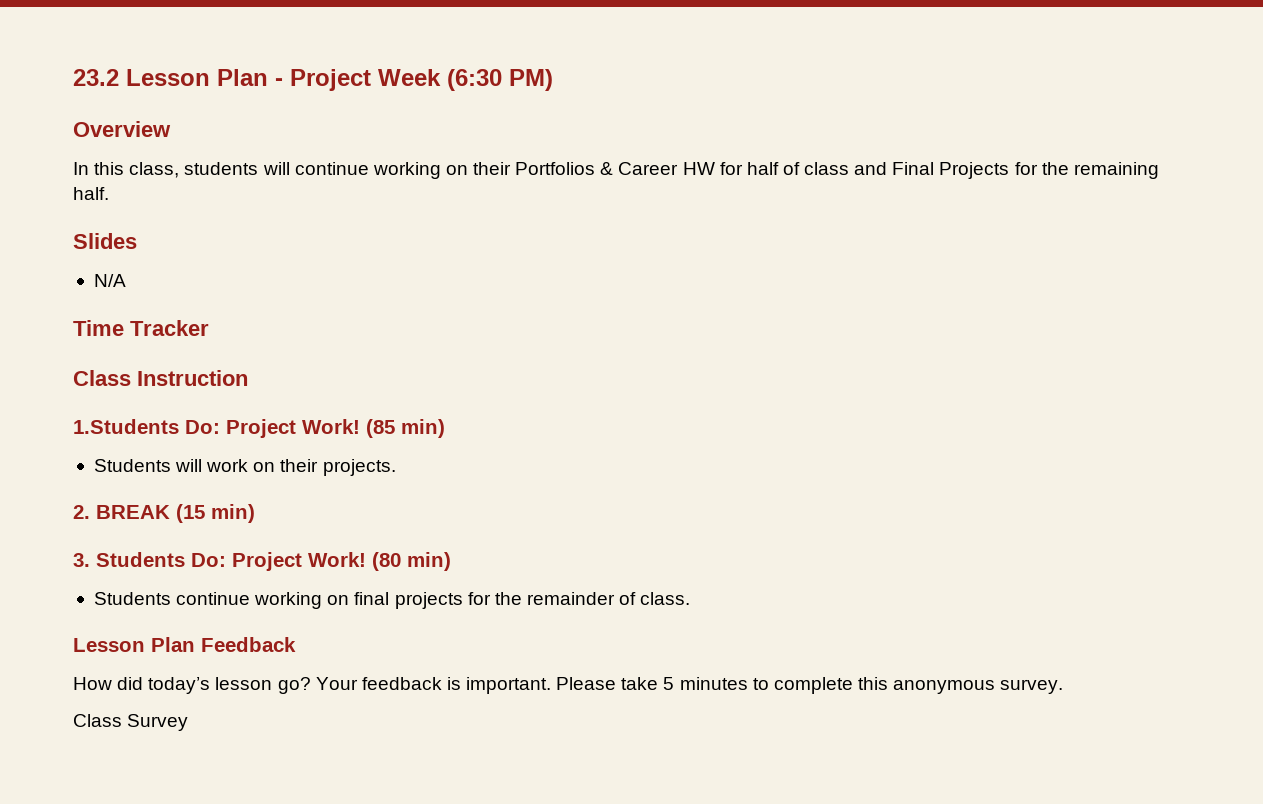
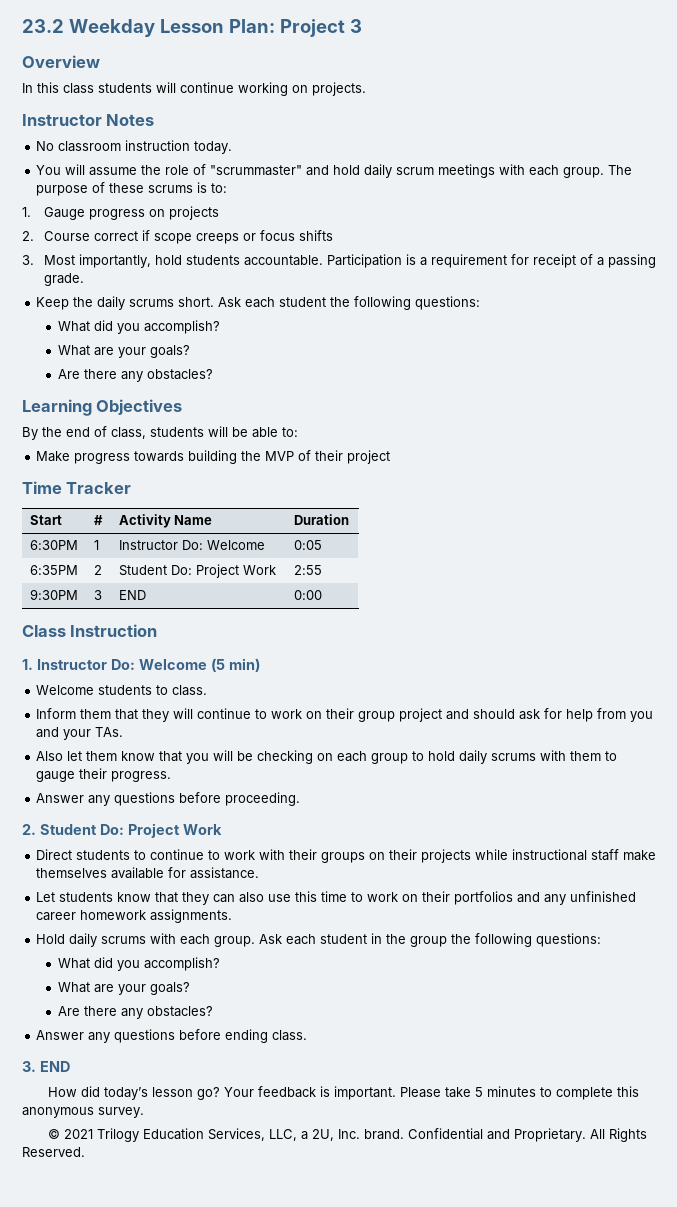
- 23.2 Lesson Plan - Project Week (6:30 PM)
+ 23.2 Weekday Lesson Plan: Project 3
- In this class, students will continue working on their Portfolios & Career HW for half of class and Final Projects for the remaining half.
- Slides
- N/A
+ In this class students will continue working on projects.
+ Instructor Notes
+ No classroom instruction today.
+ You will assume the role of "scrummaster" and hold daily scrum meetings with each group. The purpose of these scrums is to:
+ 1. Gauge progress on projects
+ 2. Course correct if scope creeps or focus shifts
+ 3. Most importantly, hold students accountable. Participation is a requirement for receipt of a passing grade.
+ Keep the daily scrums short. Ask each student the following questions:
+ What did you accomplish?
+ What are your goals?
+ Are there any obstacles?
+ Learning Objectives
+ By the end of class, students will be able to:
+ Make progress towards building the MVP of their project
  Time Tracker
+ Start | # | Activity Name | Duration
+ 6:30PM | 1 | Instructor Do: Welcome | 0:05
+ 6:35PM | 2 | Student Do: Project Work | 2:55
+ 9:30PM | 3 | END | 0:00
  Class Instruction
- 1.Students Do: Project Work! (85 min)
- Students will work on their projects.
- 2. BREAK (15 min)
- 3. Students Do: Project Work! (80 min)
- Students continue working on final projects for the remainder of class.
- Lesson Plan Feedback
+ 1. Instructor Do: Welcome (5 min)
+ Welcome students to class.
+ Inform them that they will continue to work on their group project and should ask for help from you and your TAs.
+ Also let them know that you will be checking on each group to hold daily scrums with them to gauge their progress.
+ Answer any questions before proceeding.
+ 2. Student Do: Project Work
+ Direct students to continue to work with their groups on their projects while instructional staff make themselves available for assistance.
+ Let students know that they can also use this time to work on their portfolios and any unfinished career homework assignments.
+ Hold daily scrums with each group. Ask each student in the group the following questions:
+ What did you accomplish?
+ What are your goals?
+ Are there any obstacles?
+ Answer any questions before ending class.
+ 3. END
- Class Survey
+ © 2021 Trilogy Education Services, LLC, a 2U, Inc. brand. Confidential and Proprietary. All Rights Reserved.

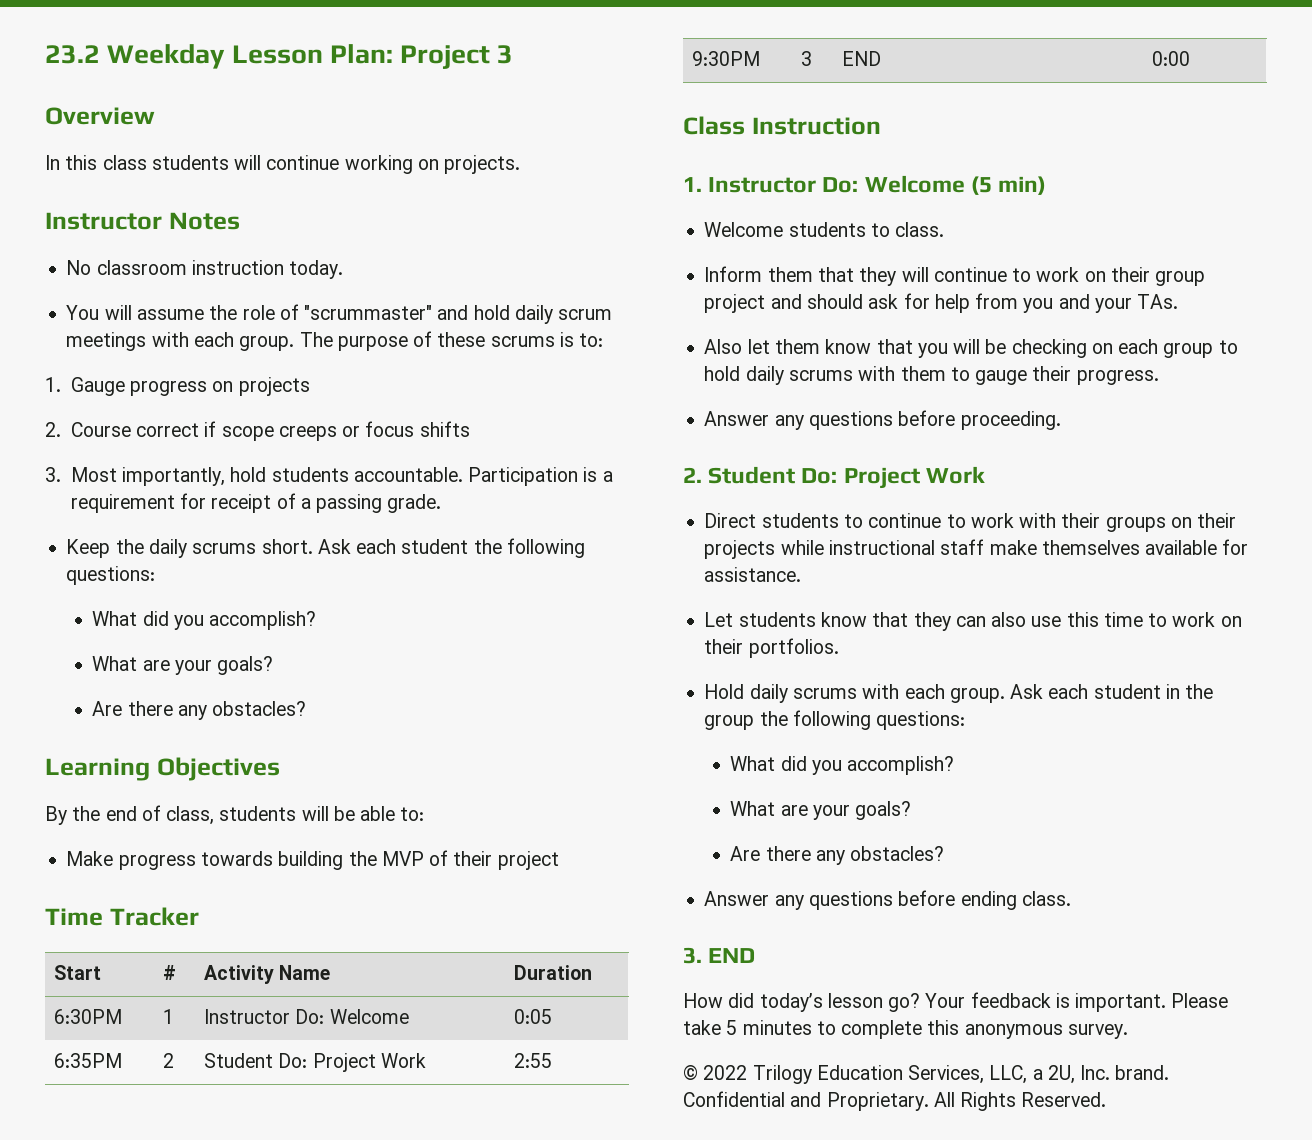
- Let students know that they can also use this time to work on their portfolios and any unfinished career homework assignments.
+ Let students know that they can also use this time to work on their portfolios.
- © 2021 Trilogy Education Services, LLC, a 2U, Inc. brand.
+ © 2022 Trilogy Education Services, LLC, a 2U, Inc. brand.

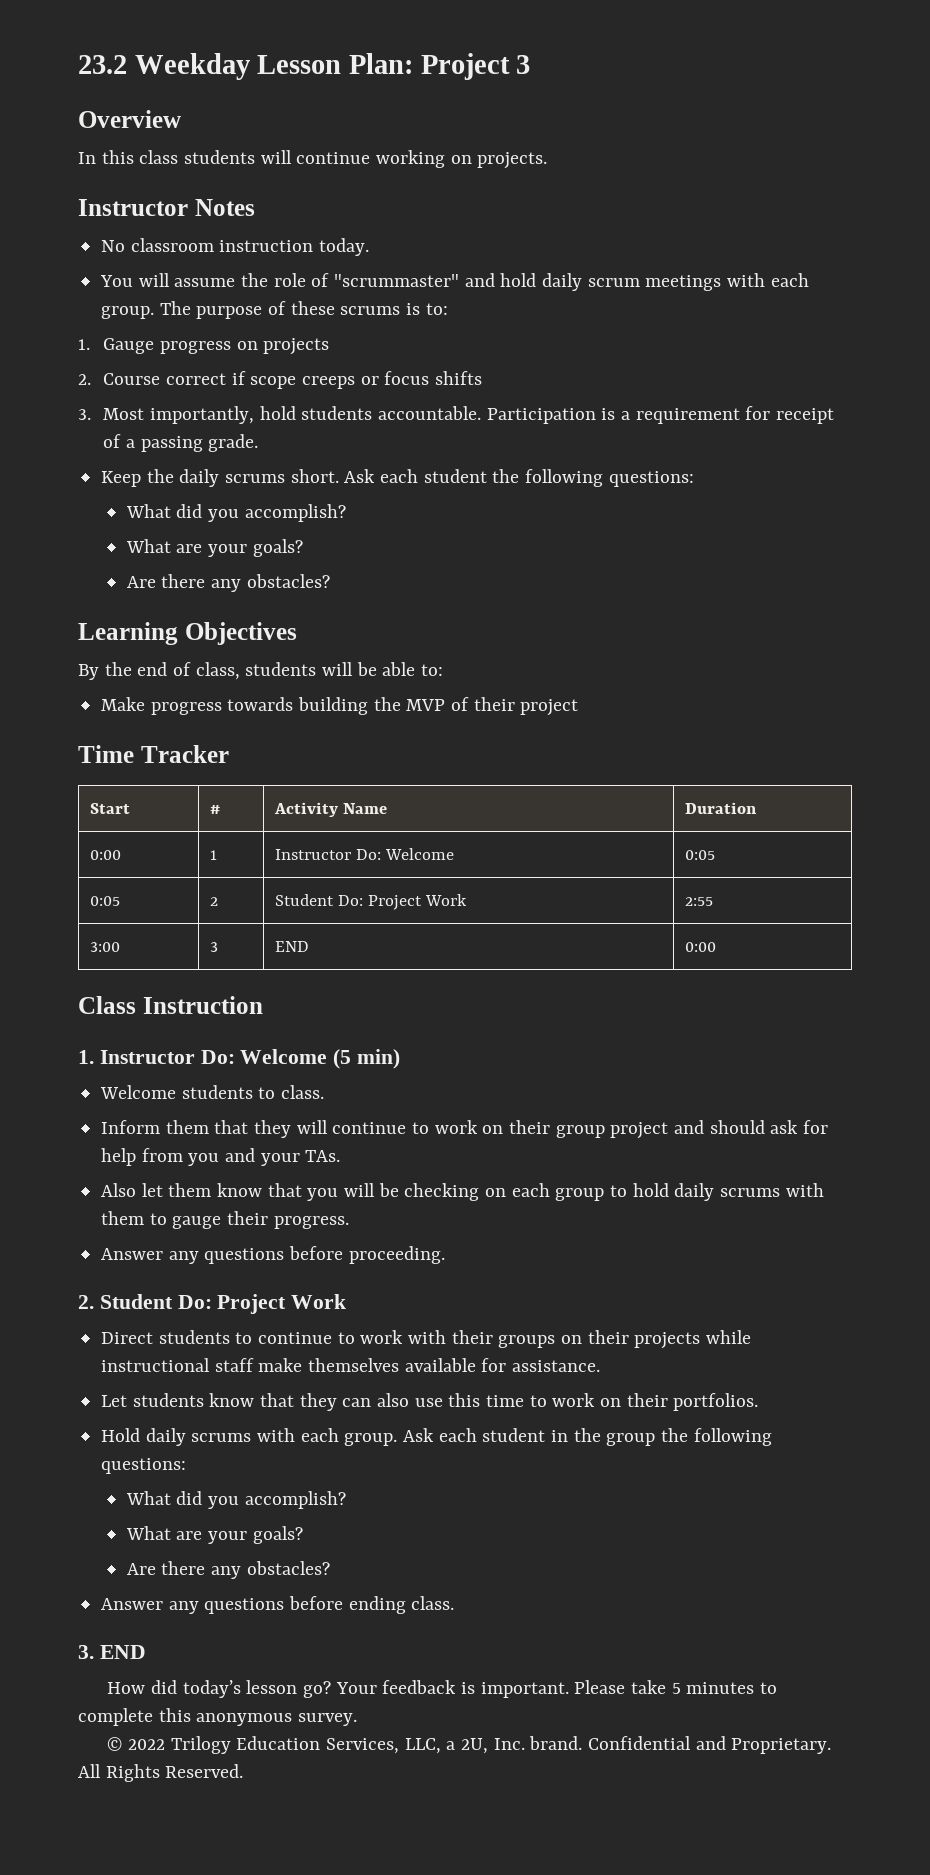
- 6:30PM | 1 | Instructor Do: Welcome | 0:05
+ 0:00 | 1 | Instructor Do: Welcome | 0:05
- 6:35PM | 2 | Student Do: Project Work | 2:55
+ 0:05 | 2 | Student Do: Project Work | 2:55
- 9:30PM | 3 | END | 0:00
+ 3:00 | 3 | END | 0:00

